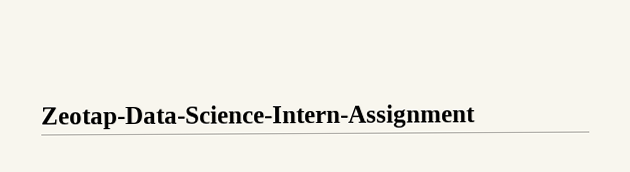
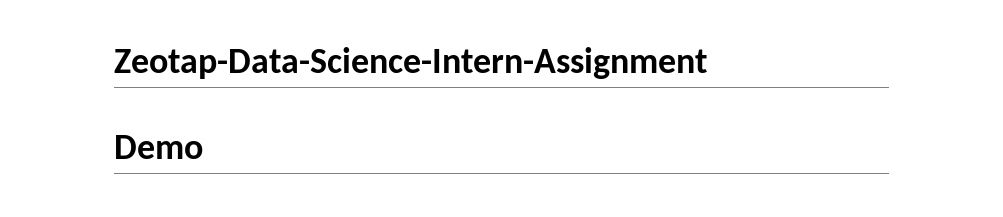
+ Demo

